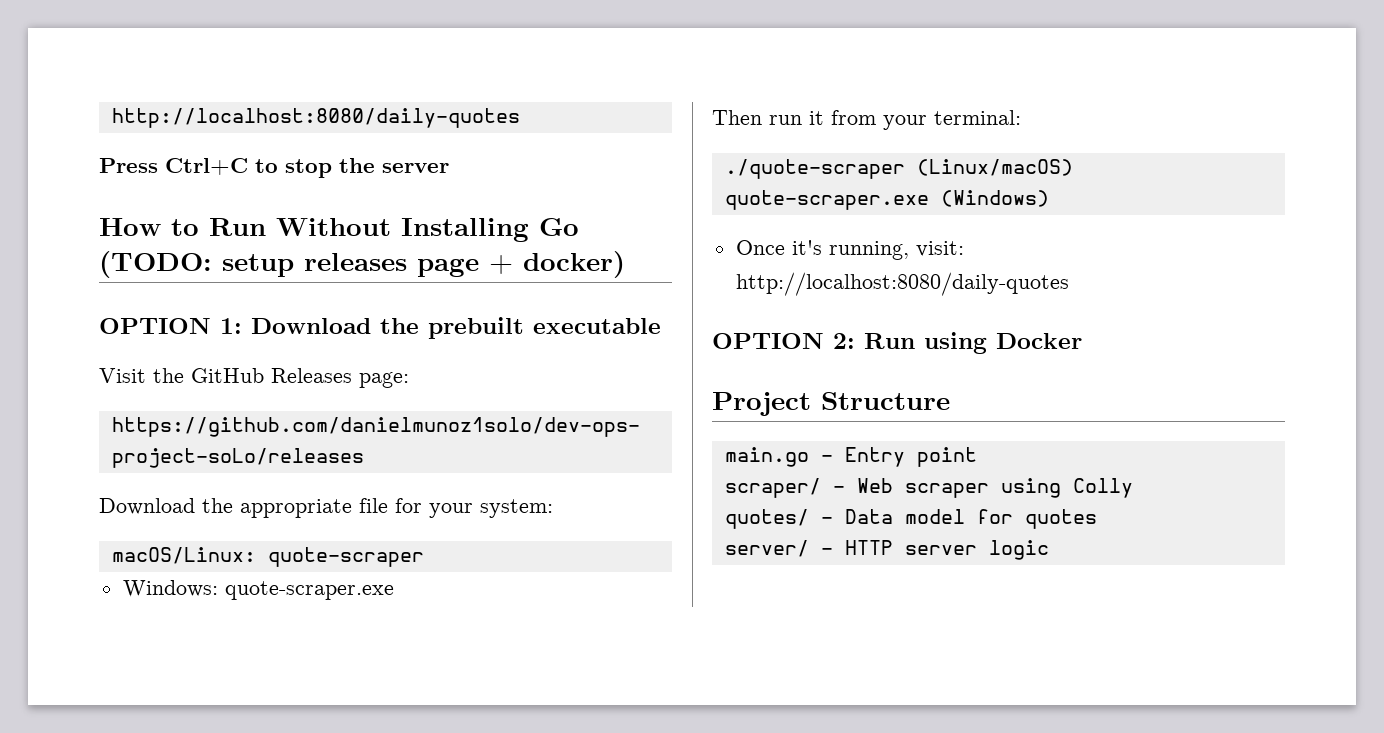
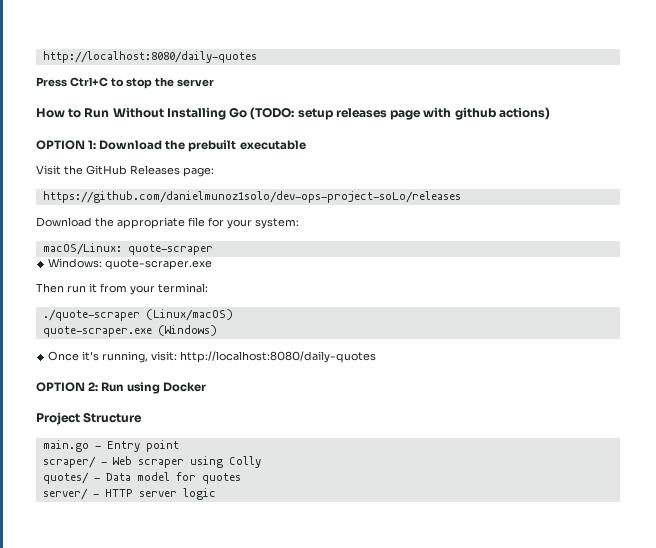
- How to Run Without Installing Go (TODO: setup releases page + docker)
+ How to Run Without Installing Go (TODO: setup releases page with github actions)

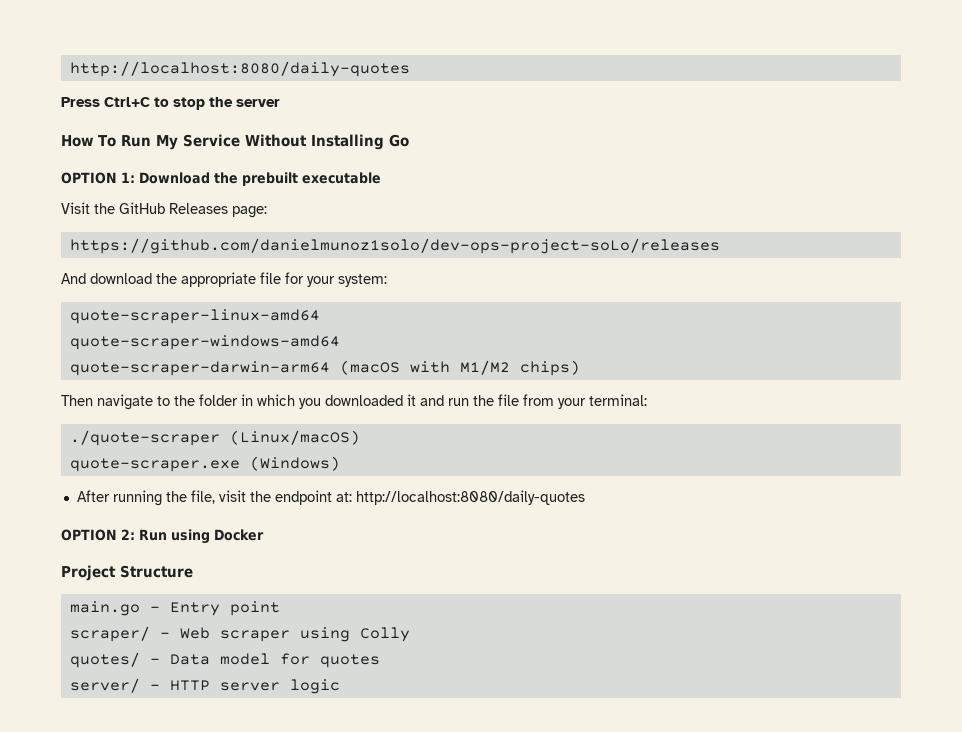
- How to Run Without Installing Go (TODO: setup releases page with github actions)
+ How To Run My Service Without Installing Go
- Download the appropriate file for your system:
+ And download the appropriate file for your system:
- macOS/Linux: quote-scraper
- Windows: quote-scraper.exe
- Then run it from your terminal:
+ quote-scraper-linux-amd64
+ quote-scraper-windows-amd64
+ quote-scraper-darwin-arm64 (macOS with M1/M2 chips)
+ Then navigate to the folder in which you downloaded it and run the file from your terminal:
- Once it's running, visit: http://localhost:8080/daily-quotes
+ After running the file, visit the endpoint at: http://localhost:8080/daily-quotes

